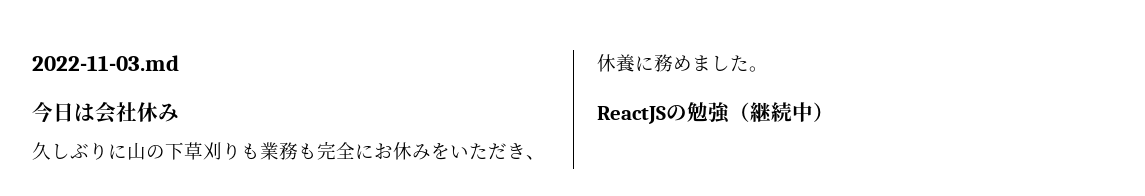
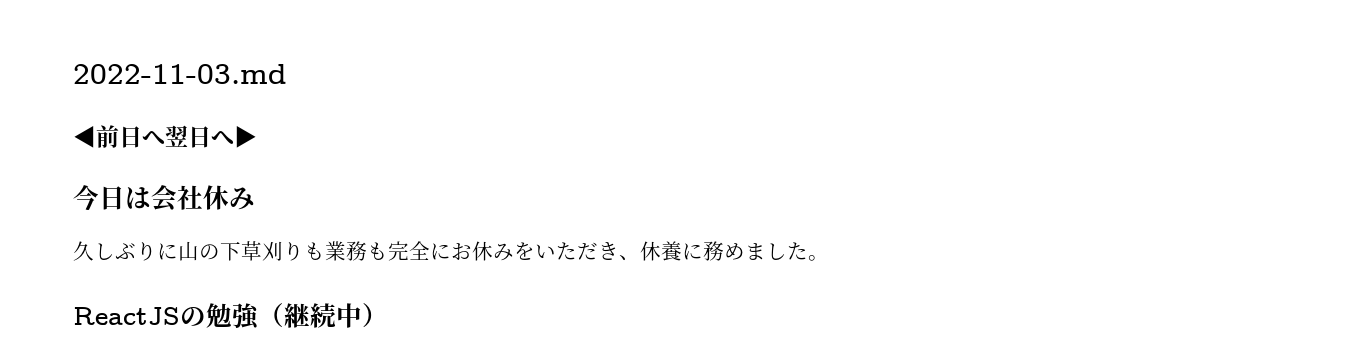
+ ◀前日へ翌日へ▶

